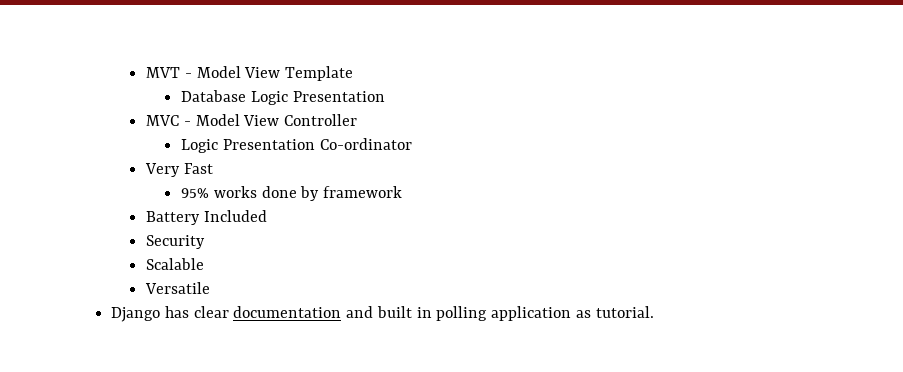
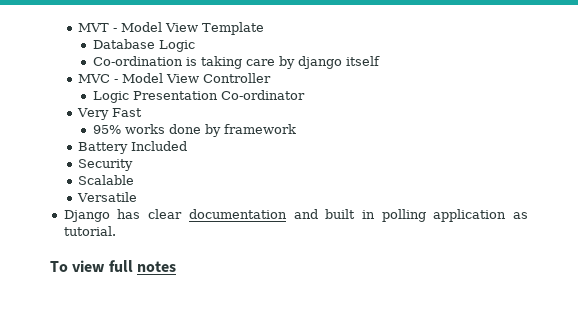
- Database Logic Presentation
+ Database Logic
+ Co-ordination is taking care by django itself
+ To view full notes

